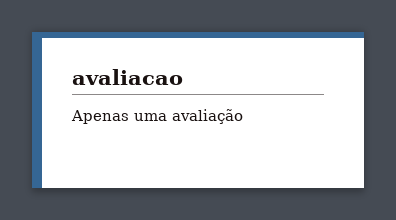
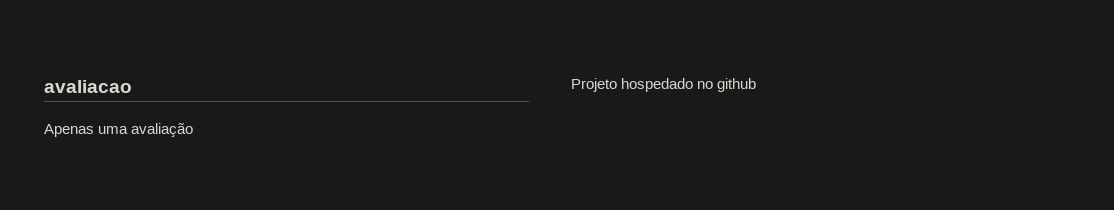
+ Projeto hospedado no github

